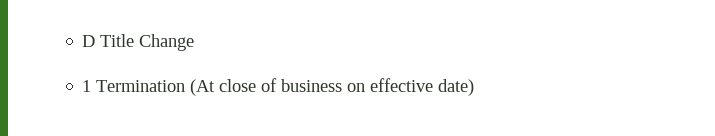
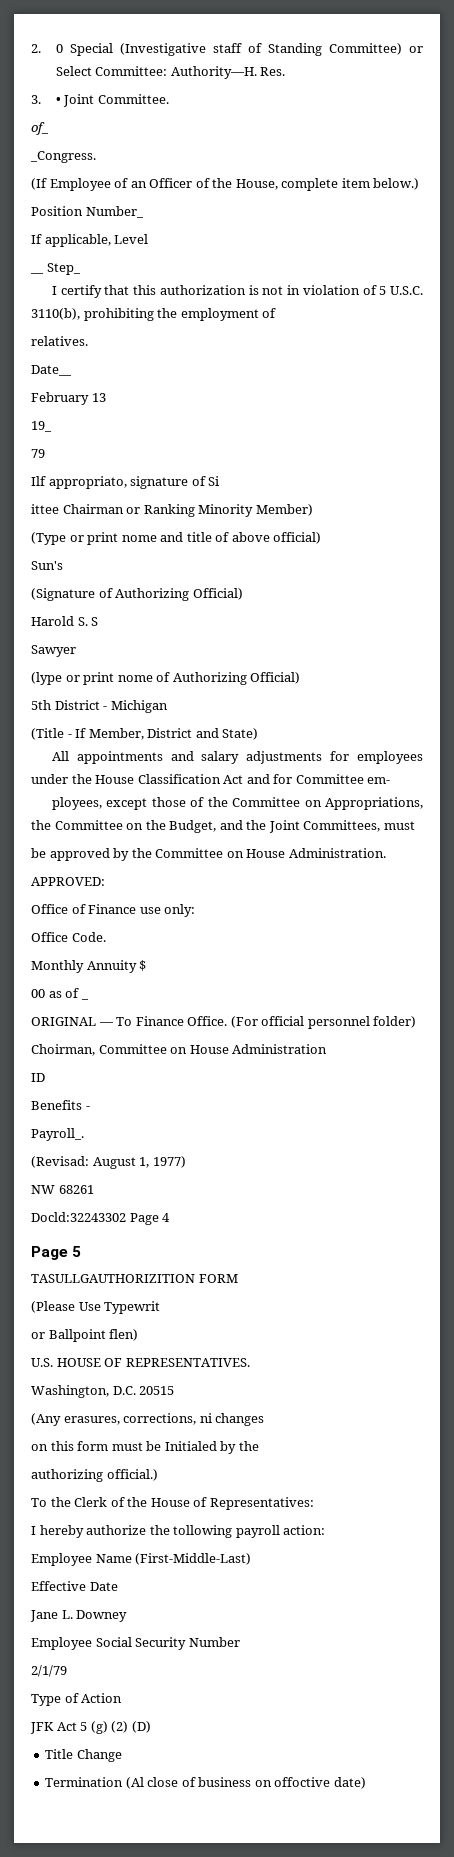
- D Title Change
+ 2. 0 Special (Investigative staff of Standing Committee) or Select Committee: Authority—H. Res.
+ 3. • Joint Committee.
+ of_
+ _Congress.
+ (If Employee of an Officer of the House, complete item below.)
+ Position Number_
+ If applicable, Level
+ __ Step_
+ I certify that this authorization is not in violation of 5 U.S.C. 3110(b), prohibiting the employment of
+ relatives.
+ Date__
+ February 13
+ 19_
+ 79
+ Ilf appropriato, signature of Si
+ ittee Chairman or Ranking Minority Member)
+ (Type or print nome and title of above official)
+ Sun's
+ (Signature of Authorizing Official)
+ Harold S. S
+ Sawyer
+ (lype or print nome of Authorizing Official)
+ 5th District - Michigan
+ (Title - If Member, District and State)
+ All appointments and salary adjustments for employees under the House Classification Act and for Committee em-
+ ployees, except those of the Committee on Appropriations, the Committee on the Budget, and the Joint Committees, must
+ be approved by the Committee on House Administration.
+ APPROVED:
+ Office of Finance use only:
+ Office Code.
+ Monthly Annuity $
+ 00 as of _
+ ORIGINAL — To Finance Office. (For official personnel folder)
+ Choirman, Committee on House Administration
+ ID
+ Benefits -
+ Payroll_.
+ (Revisad: August 1, 1977)
+ NW 68261
+ Docld:32243302 Page 4
+ Page 5
+ TASULLGAUTHORIZITION FORM
+ (Please Use Typewrit
+ or Ballpoint flen)
+ U.S. HOUSE OF REPRESENTATIVES.
+ Washington, D.C. 20515
+ (Any erasures, corrections, ni changes
+ on this form must be Initialed by the
+ authorizing official.)
+ To the Clerk of the House of Representatives:
+ I hereby authorize the tollowing payroll action:
+ Employee Name (First-Middle-Last)
+ Effective Date
+ Jane L. Downey
+ Employee Social Security Number
+ 2/1/79
+ Type of Action
+ JFK Act 5 (g) (2) (D)
+ Title Change
- 1 Termination (At close of business on effective date)
+ Termination (Al close of business on offoctive date)

